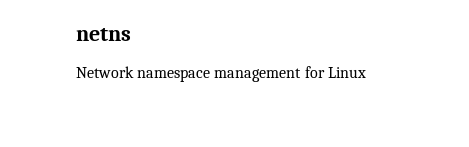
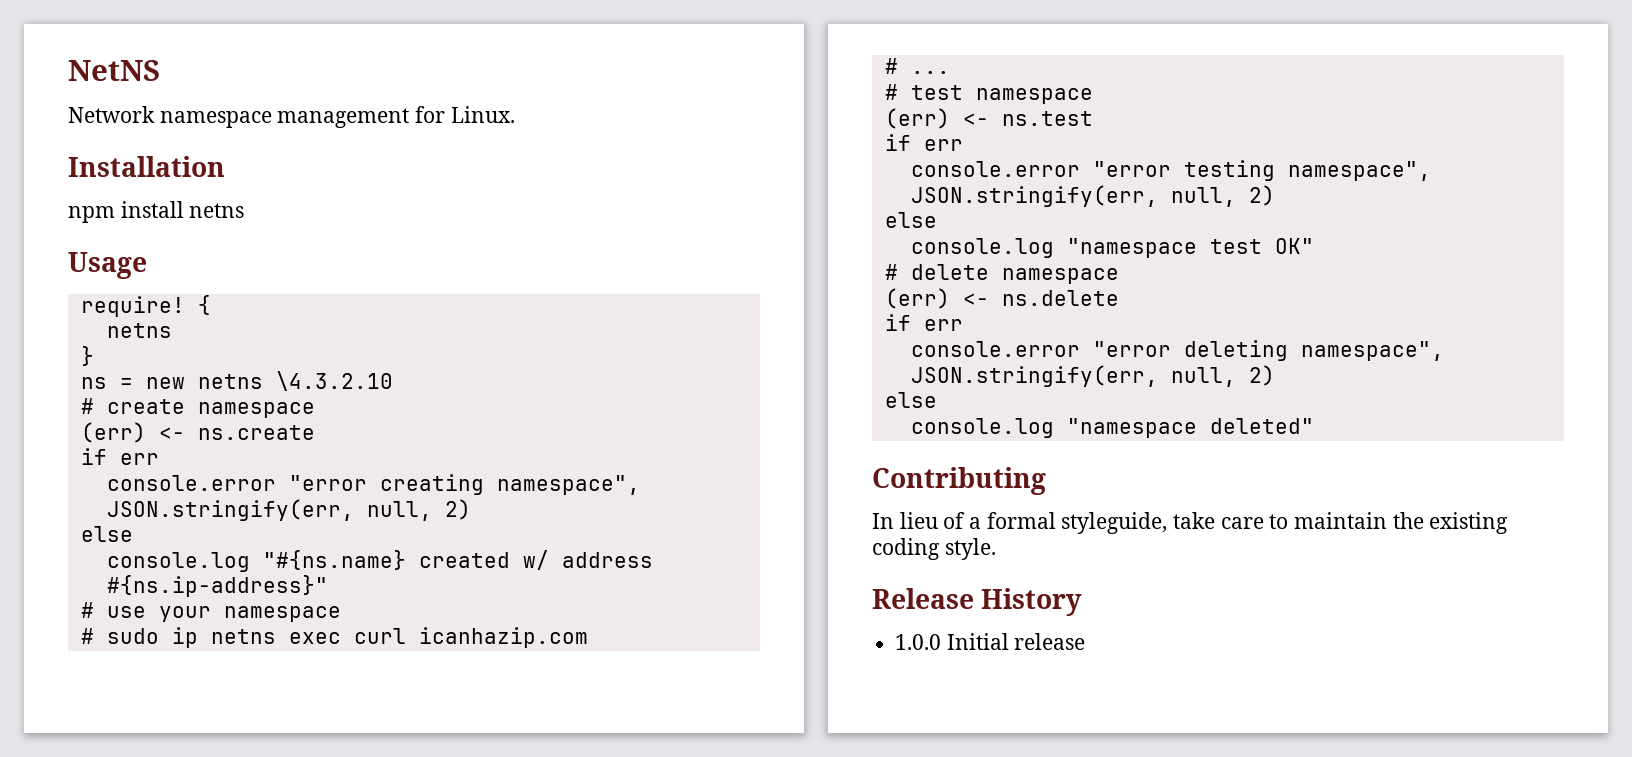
- netns
+ NetNS
- Network namespace management for Linux
+ Network namespace management for Linux.
+ Installation
+ npm install netns
+ Usage
+ require! {
+ netns
+ }
+ ns = new netns \4.3.2.10
+ # create namespace
+ (err) <- ns.create
+ if err
+ console.error "error creating namespace", JSON.stringify(err, null, 2)
+ else
+ console.log "#{ns.name} created w/ address #{ns.ip-address}"
+ # use your namespace
+ # sudo ip netns exec curl icanhazip.com
+ # ...
+ # test namespace
+ (err) <- ns.test
+ if err
+ console.error "error testing namespace", JSON.stringify(err, null, 2)
+ else
+ console.log "namespace test OK"
+ # delete namespace
+ (err) <- ns.delete
+ if err
+ console.error "error deleting namespace", JSON.stringify(err, null, 2)
+ else
+ console.log "namespace deleted"
+ Contributing
+ In lieu of a formal styleguide, take care to maintain the existing coding style.
+ Release History
+ 1.0.0 Initial release

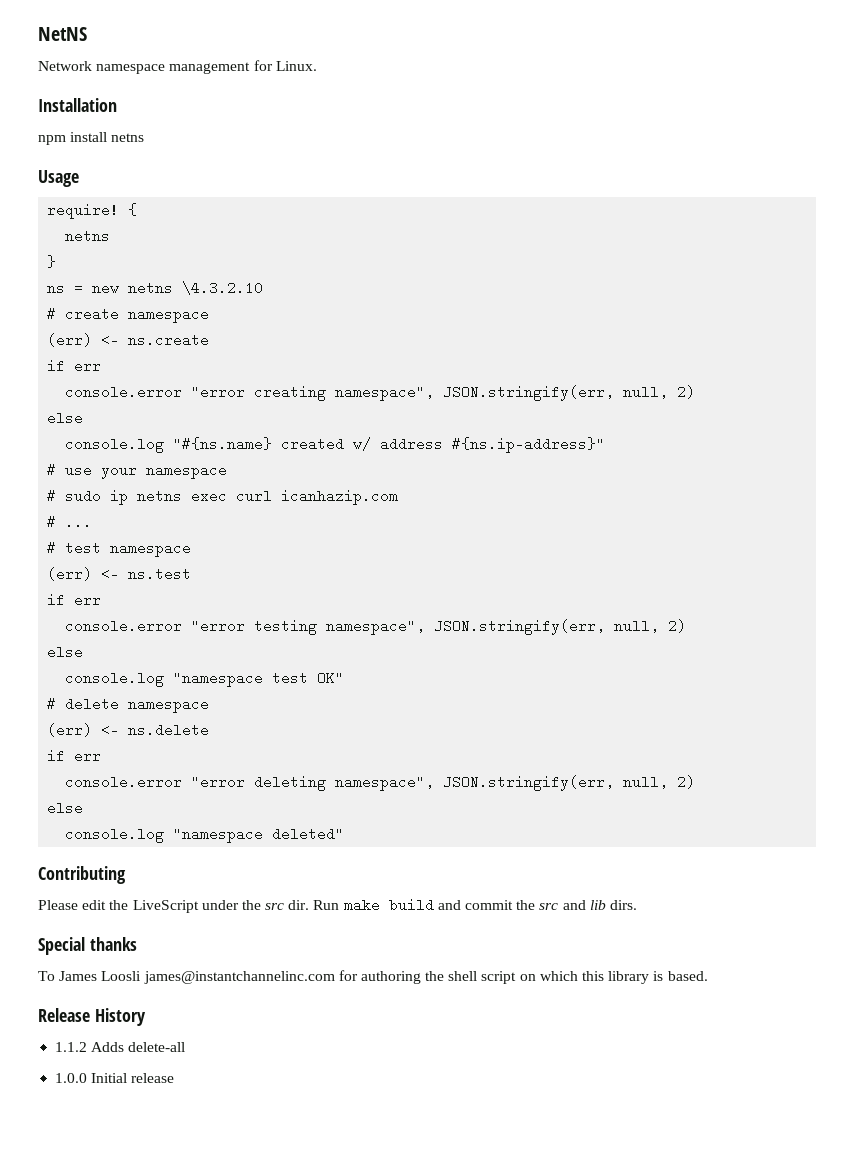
- In lieu of a formal styleguide, take care to maintain the existing coding style.
+ Please edit the LiveScript under the src dir. Run make build and commit the src and lib dirs.
+ Special thanks
+ To James Loosli james@instantchannelinc.com for authoring the shell script on which this library is based.
+ 1.1.2 Adds delete-all

